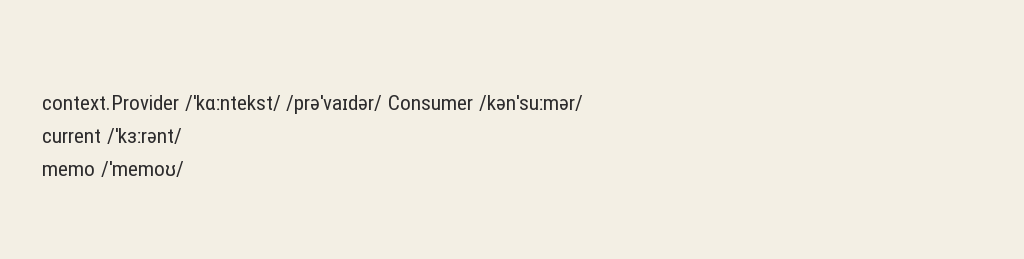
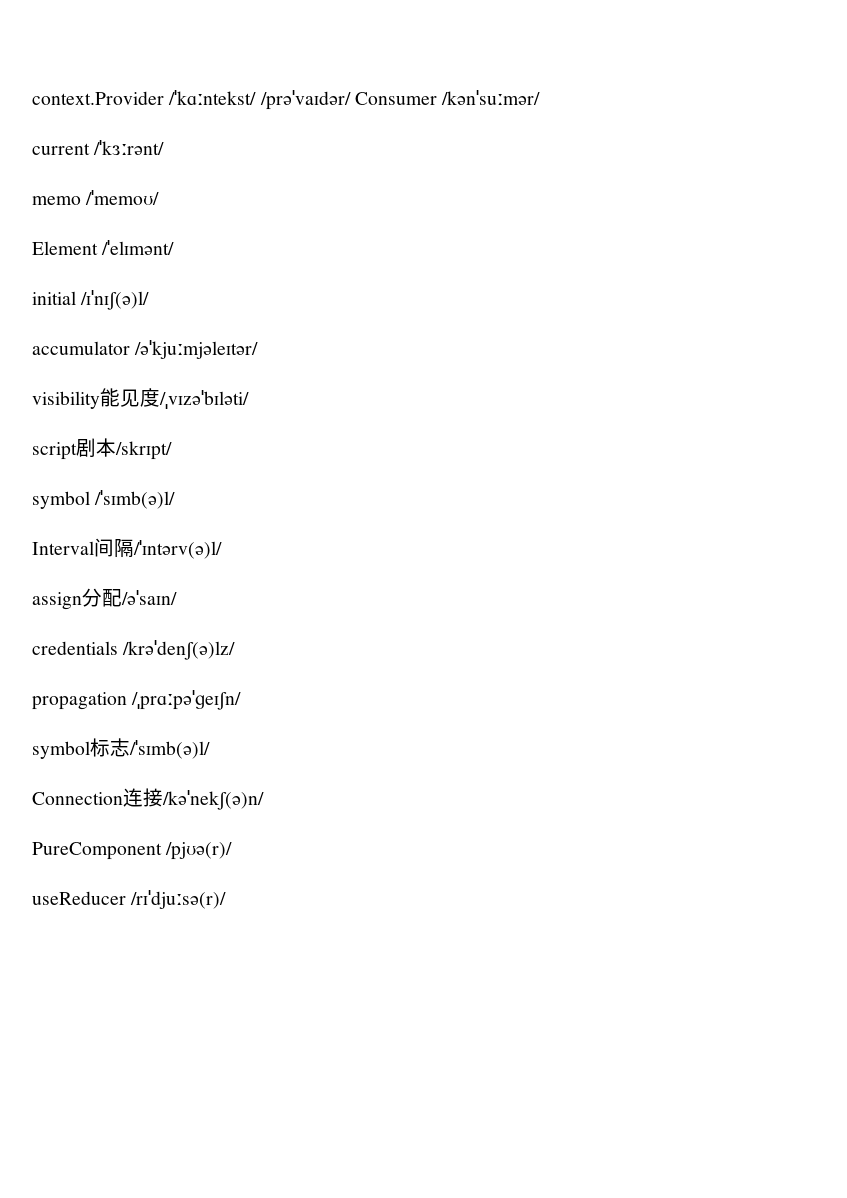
+ Element /ˈelɪmənt/
+ initial /ɪˈnɪʃ(ə)l/
+ accumulator /əˈkjuːmjəleɪtər/
+ visibility能见度/ˌvɪzəˈbɪləti/
+ script剧本/skrɪpt/
+ symbol /ˈsɪmb(ə)l/
+ Interval间隔/ˈɪntərv(ə)l/
+ assign分配/əˈsaɪn/
+ credentials /krəˈdenʃ(ə)lz/
+ propagation /ˌprɑːpəˈɡeɪʃn/
+ symbol标志/ˈsɪmb(ə)l/
+ Connection连接/kəˈnekʃ(ə)n/
+ PureComponent /pjʊə(r)/
+ useReducer /rɪˈdjuːsə(r)/

